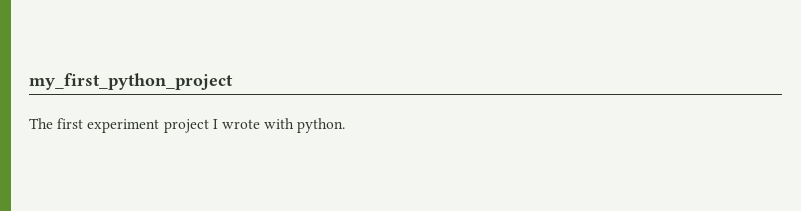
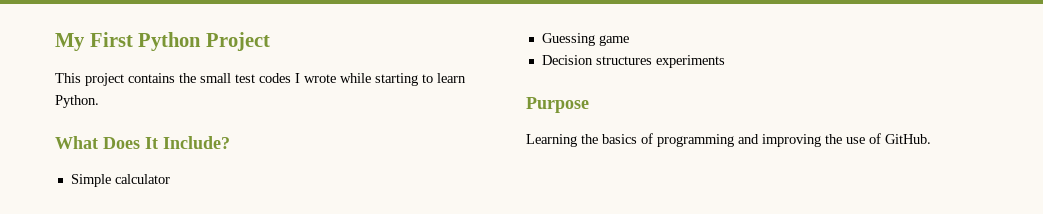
- my_first_python_project
- The first experiment project I wrote with python.
+ My First Python Project
+ This project contains the small test codes I wrote while starting to learn Python.
+ What Does It Include?
+ Simple calculator
+ Guessing game
+ Decision structures experiments
+ Purpose
+ Learning the basics of programming and improving the use of GitHub.

